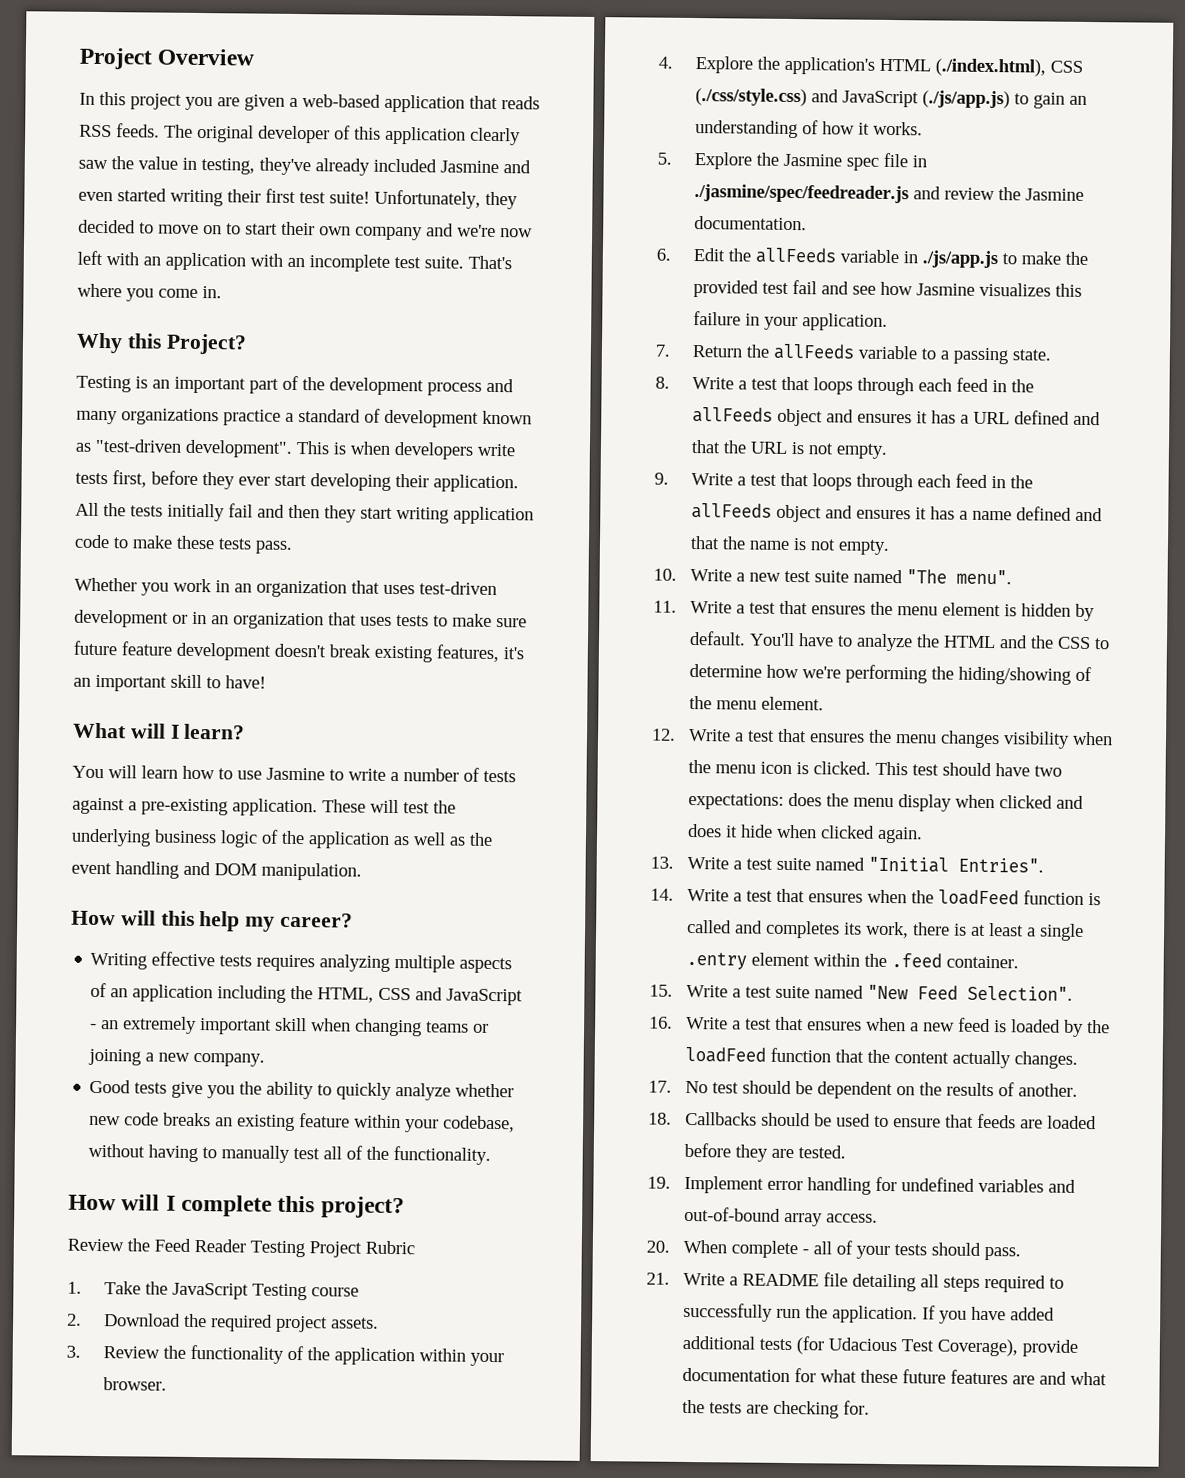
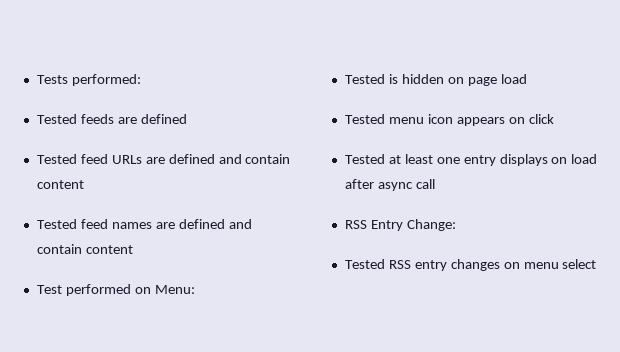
- Project Overview
- In this project you are given a web-based application that reads RSS feeds. The original developer of this application clearly saw the value in testing, they've already included Jasmine and even started writing their first test suite! Unfortunately, they decided to move on to start their own company and we're now left with an application with an incomplete test suite. That's where you come in.
- Why this Project?
- Testing is an important part of the development process and many organizations practice a standard of development known as "test-driven development". This is when developers write tests first, before they ever start developing their application. All the tests initially fail and then they start writing application code to make these tests pass.
- Whether you work in an organization that uses test-driven development or in an organization that uses tests to make sure future feature development doesn't break existing features, it's an important skill to have!
- What will I learn?
- You will learn how to use Jasmine to write a number of tests against a pre-existing application. These will test the underlying business logic of the application as well as the event handling and DOM manipulation.
- How will this help my career?
- Writing effective tests requires analyzing multiple aspects of an application including the HTML, CSS and JavaScript - an extremely important skill when changing teams or joining a new company.
- Good tests give you the ability to quickly analyze whether new code breaks an existing feature within your codebase, without having to manually test all of the functionality.
- How will I complete this project?
- Review the Feed Reader Testing Project Rubric
- 1. Take the JavaScript Testing course
- 2. Download the required project assets.
- 3. Review the functionality of the application within your browser.
- 4. Explore the application's HTML (./index.html), CSS (./css/style.css) and JavaScript (./js/app.js) to gain an understanding of how it works.
- 5. Explore the Jasmine spec file in ./jasmine/spec/feedreader.js and review the Jasmine documentation.
- 6. Edit the allFeeds variable in ./js/app.js to make the provided test fail and see how Jasmine visualizes this failure in your application.
- 7. Return the allFeeds variable to a passing state.
- 8. Write a test that loops through each feed in the allFeeds object and ensures it has a URL defined and that the URL is not empty.
- 9. Write a test that loops through each feed in the allFeeds object and ensures it has a name defined and that the name is not empty.
- 10. Write a new test suite named "The menu".
- 11. Write a test that ensures the menu element is hidden by default. You'll have to analyze the HTML and the CSS to determine how we're performing the hiding/showing of the menu element.
- 12. Write a test that ensures the menu changes visibility when the menu icon is clicked. This test should have two expectations: does the menu display when clicked and does it hide when clicked again.
- 13. Write a test suite named "Initial Entries".
- 14. Write a test that ensures when the loadFeed function is called and completes its work, there is at least a single .entry element within the .feed container.
- 15. Write a test suite named "New Feed Selection".
- 16. Write a test that ensures when a new feed is loaded by the loadFeed function that the content actually changes.
- 17. No test should be dependent on the results of another.
- 18. Callbacks should be used to ensure that feeds are loaded before they are tested.
- 19. Implement error handling for undefined variables and out-of-bound array access.
- 20. When complete - all of your tests should pass.
- 21. Write a README file detailing all steps required to successfully run the application. If you have added additional tests (for Udacious Test Coverage), provide documentation for what these future features are and what the tests are checking for.
+ Tests performed:
+ Tested feeds are defined
+ Tested feed URLs are defined and contain content
+ Tested feed names are defined and contain content
+ Test performed on Menu:
+ Tested is hidden on page load
+ Tested menu icon appears on click
+ Tested at least one entry displays on load after async call
+ RSS Entry Change:
+ Tested RSS entry changes on menu select

